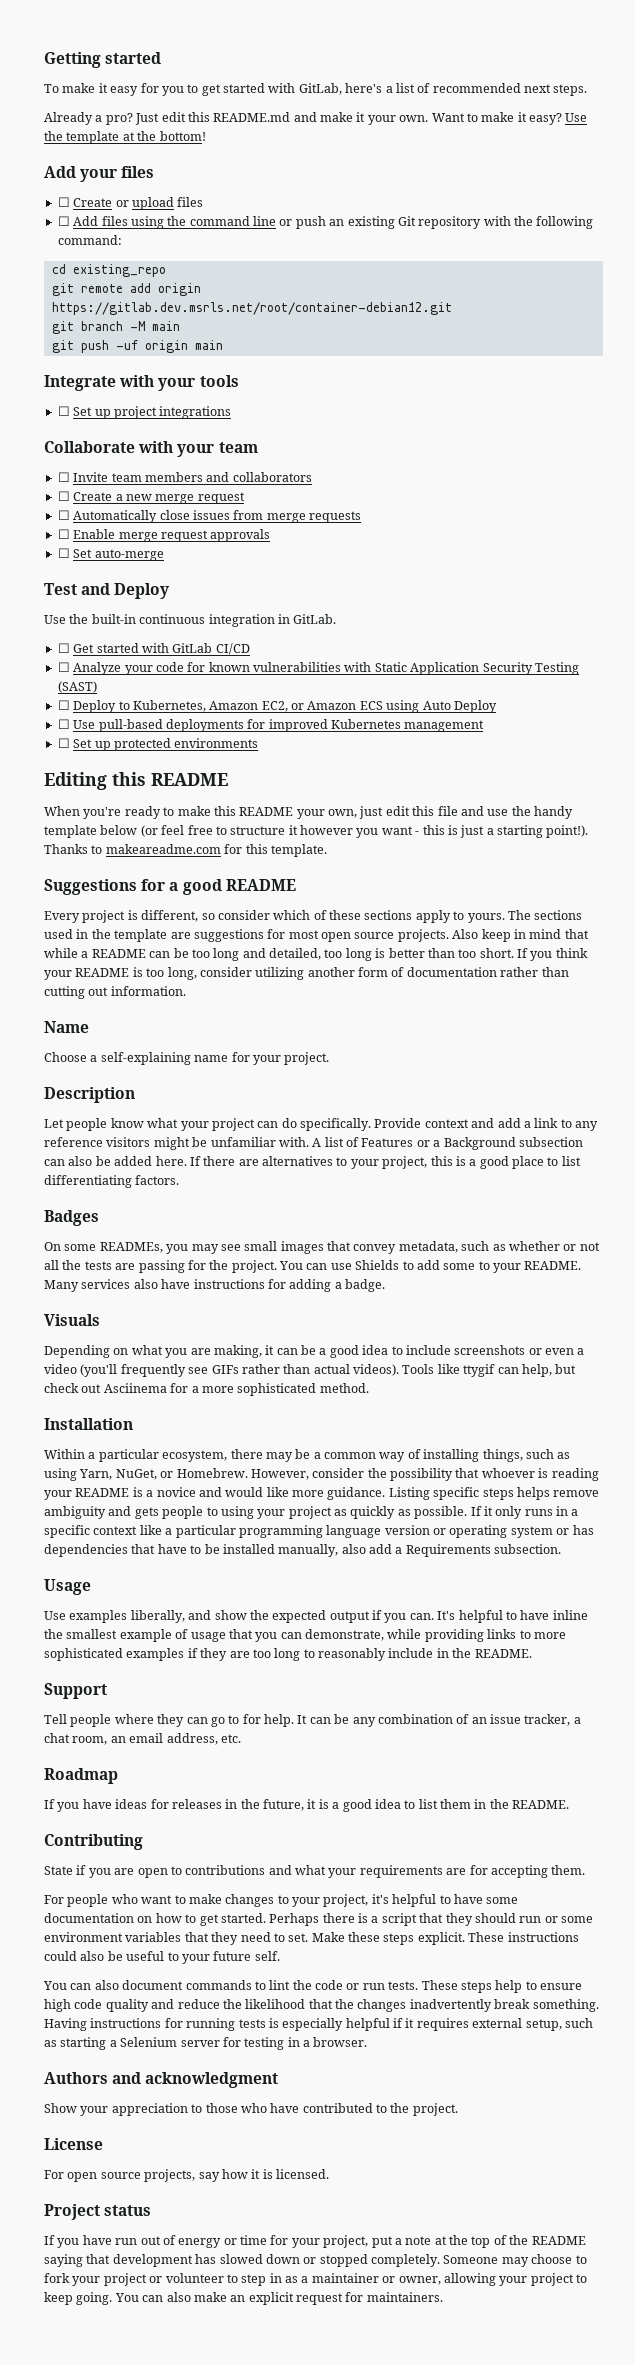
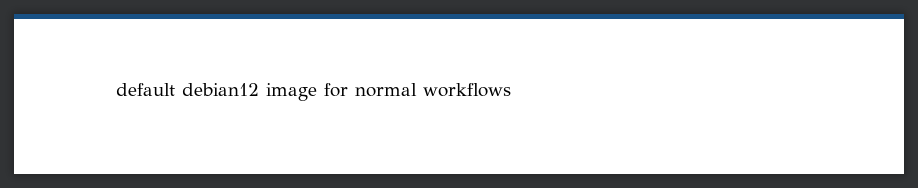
- Getting started
- To make it easy for you to get started with GitLab, here's a list of recommended next steps.
- Already a pro? Just edit this README.md and make it your own. Want to make it easy? Use the template at the bottom!
- Add your files
- ☐ Create or upload files
- ☐ Add files using the command line or push an existing Git repository with the following command:
- cd existing_repo
- git remote add origin https://gitlab.dev.msrls.net/root/container-debian12.git
- git branch -M main
- git push -uf origin main
- Integrate with your tools
- ☐ Set up project integrations
- Collaborate with your team
- ☐ Invite team members and collaborators
- ☐ Create a new merge request
- ☐ Automatically close issues from merge requests
- ☐ Enable merge request approvals
- ☐ Set auto-merge
- Test and Deploy
- Use the built-in continuous integration in GitLab.
- ☐ Get started with GitLab CI/CD
- ☐ Analyze your code for known vulnerabilities with Static Application Security Testing (SAST)
- ☐ Deploy to Kubernetes, Amazon EC2, or Amazon ECS using Auto Deploy
- ☐ Use pull-based deployments for improved Kubernetes management
- ☐ Set up protected environments
- Editing this README
- When you're ready to make this README your own, just edit this file and use the handy template below (or feel free to structure it however you want - this is just a starting point!). Thanks to makeareadme.com for this template.
- Suggestions for a good README
- Every project is different, so consider which of these sections apply to yours. The sections used in the template are suggestions for most open source projects. Also keep in mind that while a README can be too long and detailed, too long is better than too short. If you think your README is too long, consider utilizing another form of documentation rather than cutting out information.
- Name
- Choose a self-explaining name for your project.
- Description
- Let people know what your project can do specifically. Provide context and add a link to any reference visitors might be unfamiliar with. A list of Features or a Background subsection can also be added here. If there are alternatives to your project, this is a good place to list differentiating factors.
- Badges
- On some READMEs, you may see small images that convey metadata, such as whether or not all the tests are passing for the project. You can use Shields to add some to your README. Many services also have instructions for adding a badge.
- Visuals
- Depending on what you are making, it can be a good idea to include screenshots or even a video (you'll frequently see GIFs rather than actual videos). Tools like ttygif can help, but check out Asciinema for a more sophisticated method.
- Installation
- Within a particular ecosystem, there may be a common way of installing things, such as using Yarn, NuGet, or Homebrew. However, consider the possibility that whoever is reading your README is a novice and would like more guidance. Listing specific steps helps remove ambiguity and gets people to using your project as quickly as possible. If it only runs in a specific context like a particular programming language version or operating system or has dependencies that have to be installed manually, also add a Requirements subsection.
- Usage
- Use examples liberally, and show the expected output if you can. It's helpful to have inline the smallest example of usage that you can demonstrate, while providing links to more sophisticated examples if they are too long to reasonably include in the README.
- Support
- Tell people where they can go to for help. It can be any combination of an issue tracker, a chat room, an email address, etc.
- Roadmap
- If you have ideas for releases in the future, it is a good idea to list them in the README.
- Contributing
- State if you are open to contributions and what your requirements are for accepting them.
- For people who want to make changes to your project, it's helpful to have some documentation on how to get started. Perhaps there is a script that they should run or some environment variables that they need to set. Make these steps explicit. These instructions could also be useful to your future self.
- You can also document commands to lint the code or run tests. These steps help to ensure high code quality and reduce the likelihood that the changes inadvertently break something. Having instructions for running tests is especially helpful if it requires external setup, such as starting a Selenium server for testing in a browser.
- Authors and acknowledgment
- Show your appreciation to those who have contributed to the project.
- License
- For open source projects, say how it is licensed.
- Project status
- If you have run out of energy or time for your project, put a note at the top of the README saying that development has slowed down or stopped completely. Someone may choose to fork your project or volunteer to step in as a maintainer or owner, allowing your project to keep going. You can also make an explicit request for maintainers.
+ default debian12 image for normal workflows

